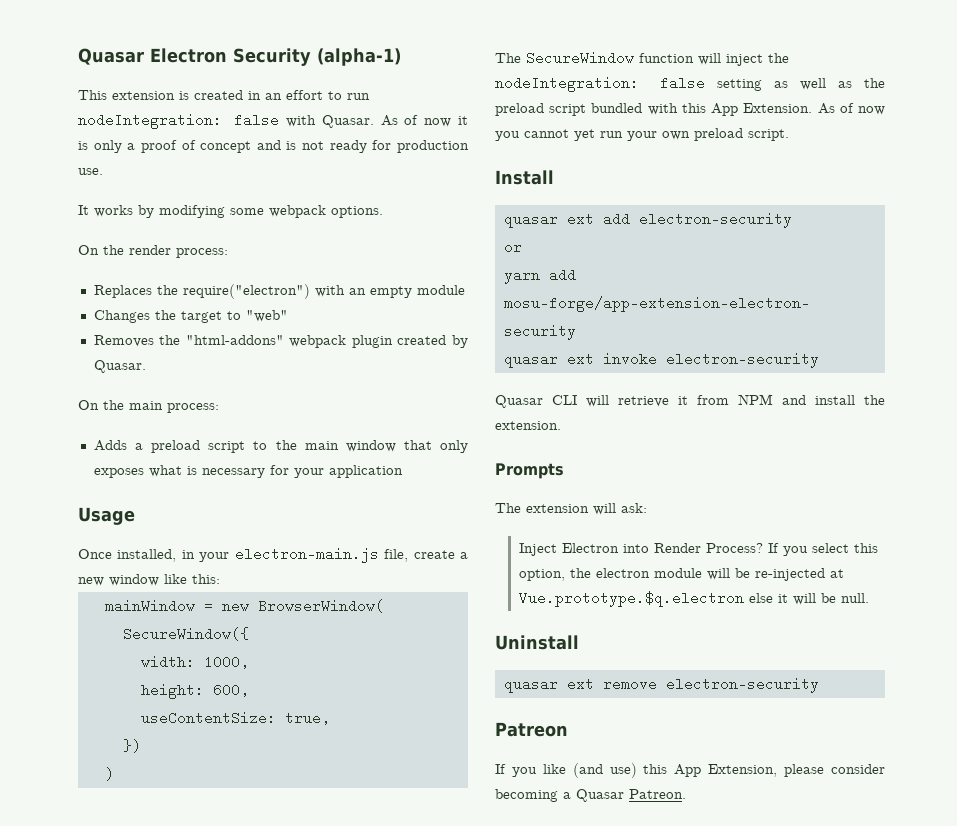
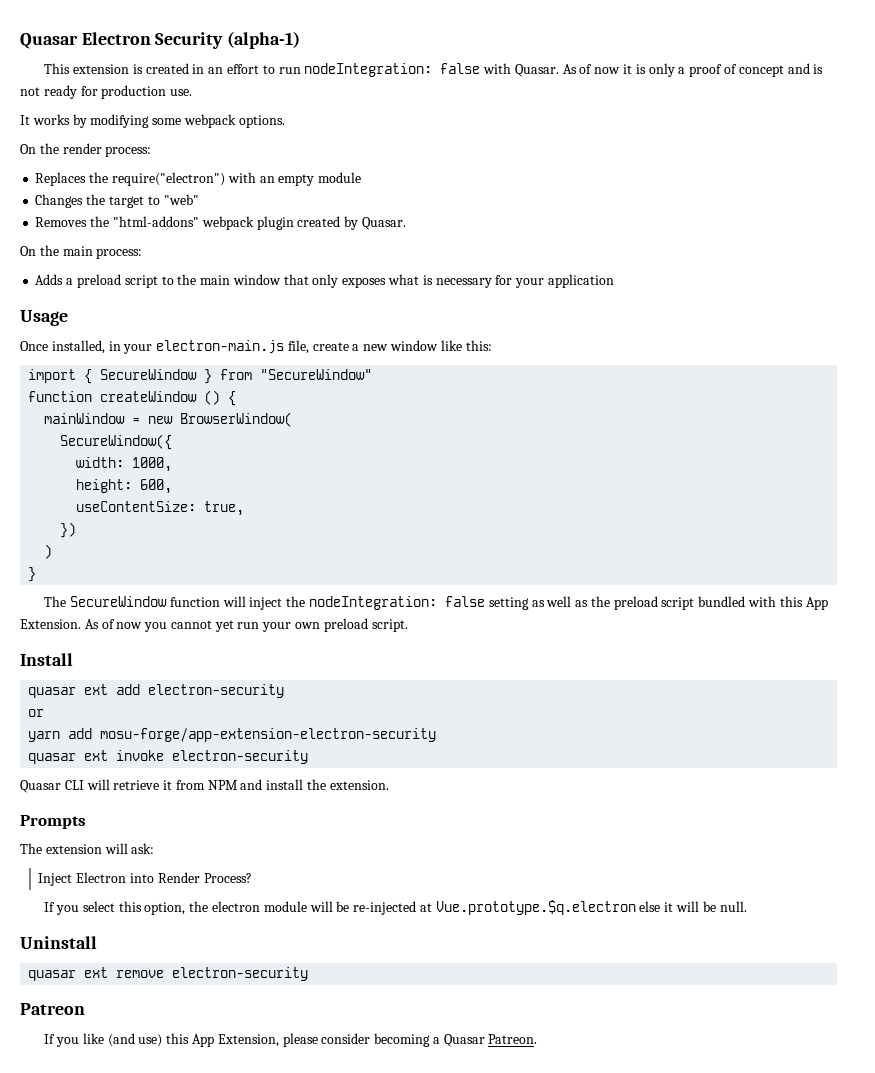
+ import { SecureWindow } from "SecureWindow"
+ function createWindow () {
  )
+ }
- Inject Electron into Render Process? If you select this option, the electron module will be re-injected at Vue.prototype.$q.electron else it will be null.
+ Inject Electron into Render Process?
+ If you select this option, the electron module will be re-injected at Vue.prototype.$q.electron else it will be null.

